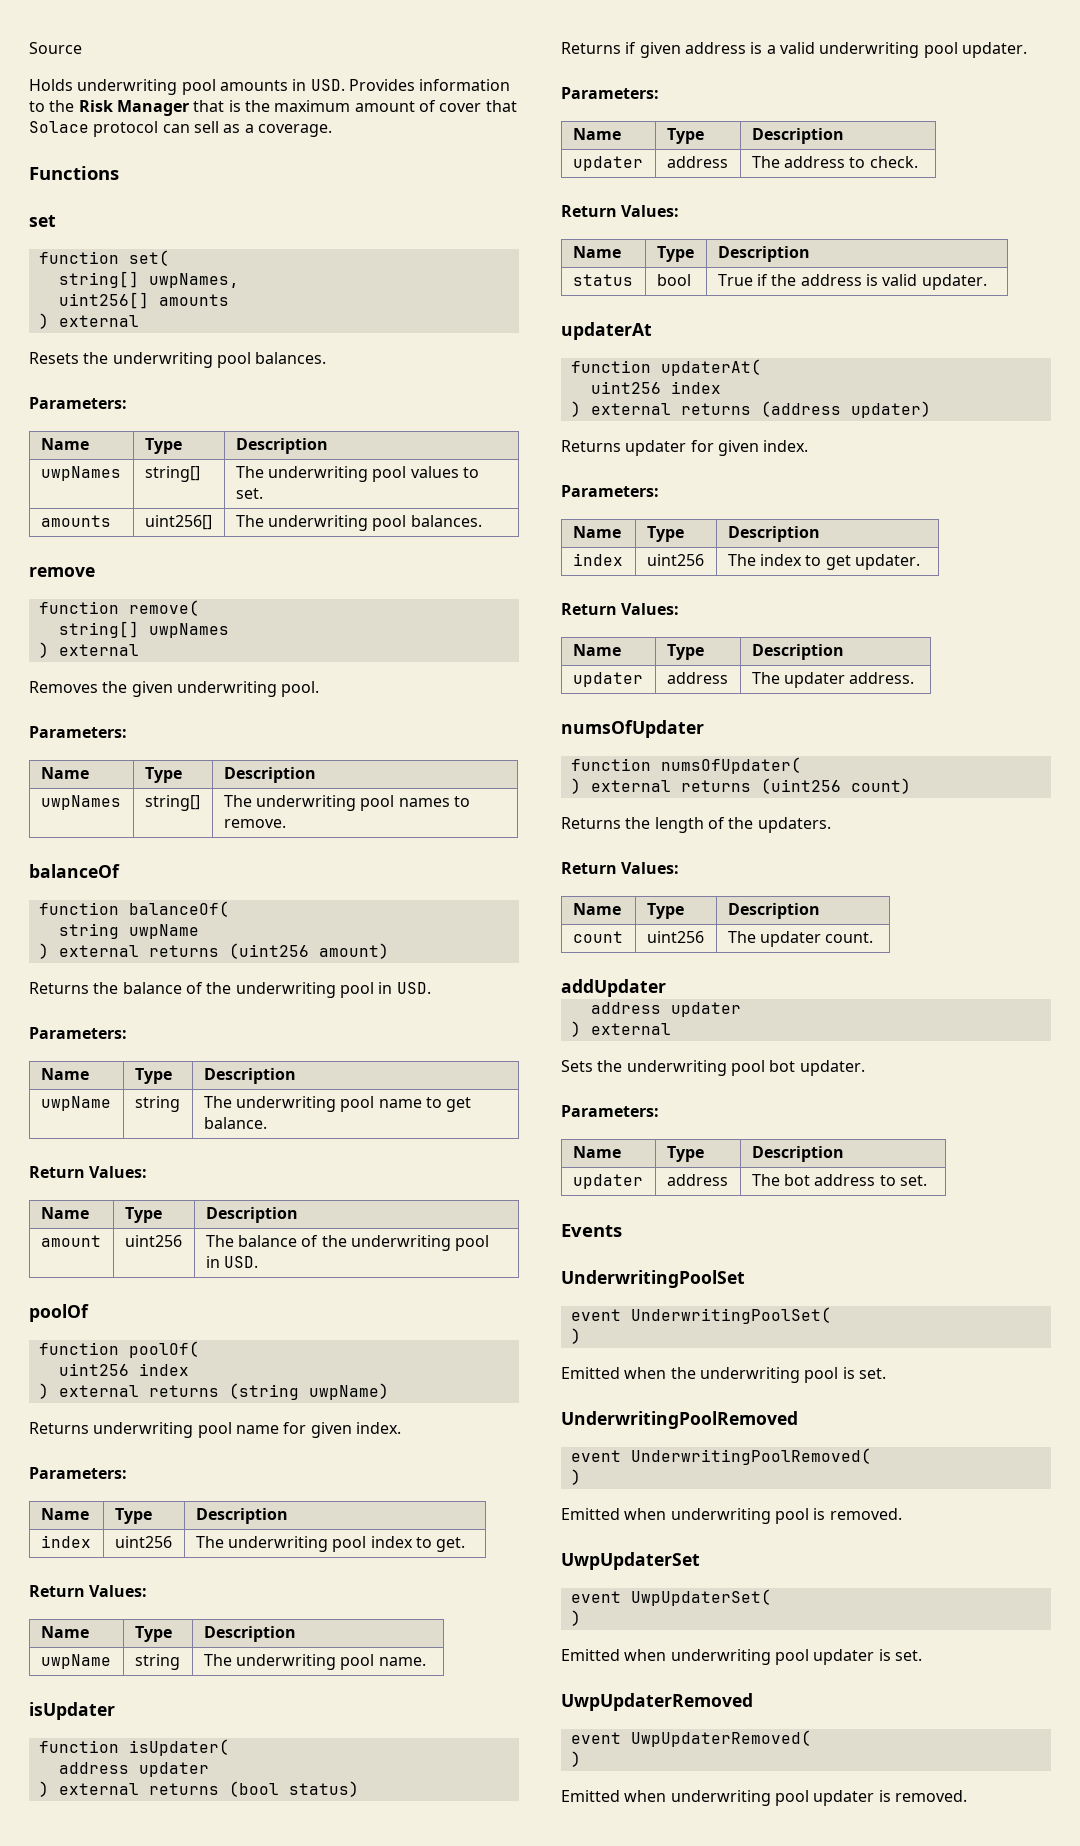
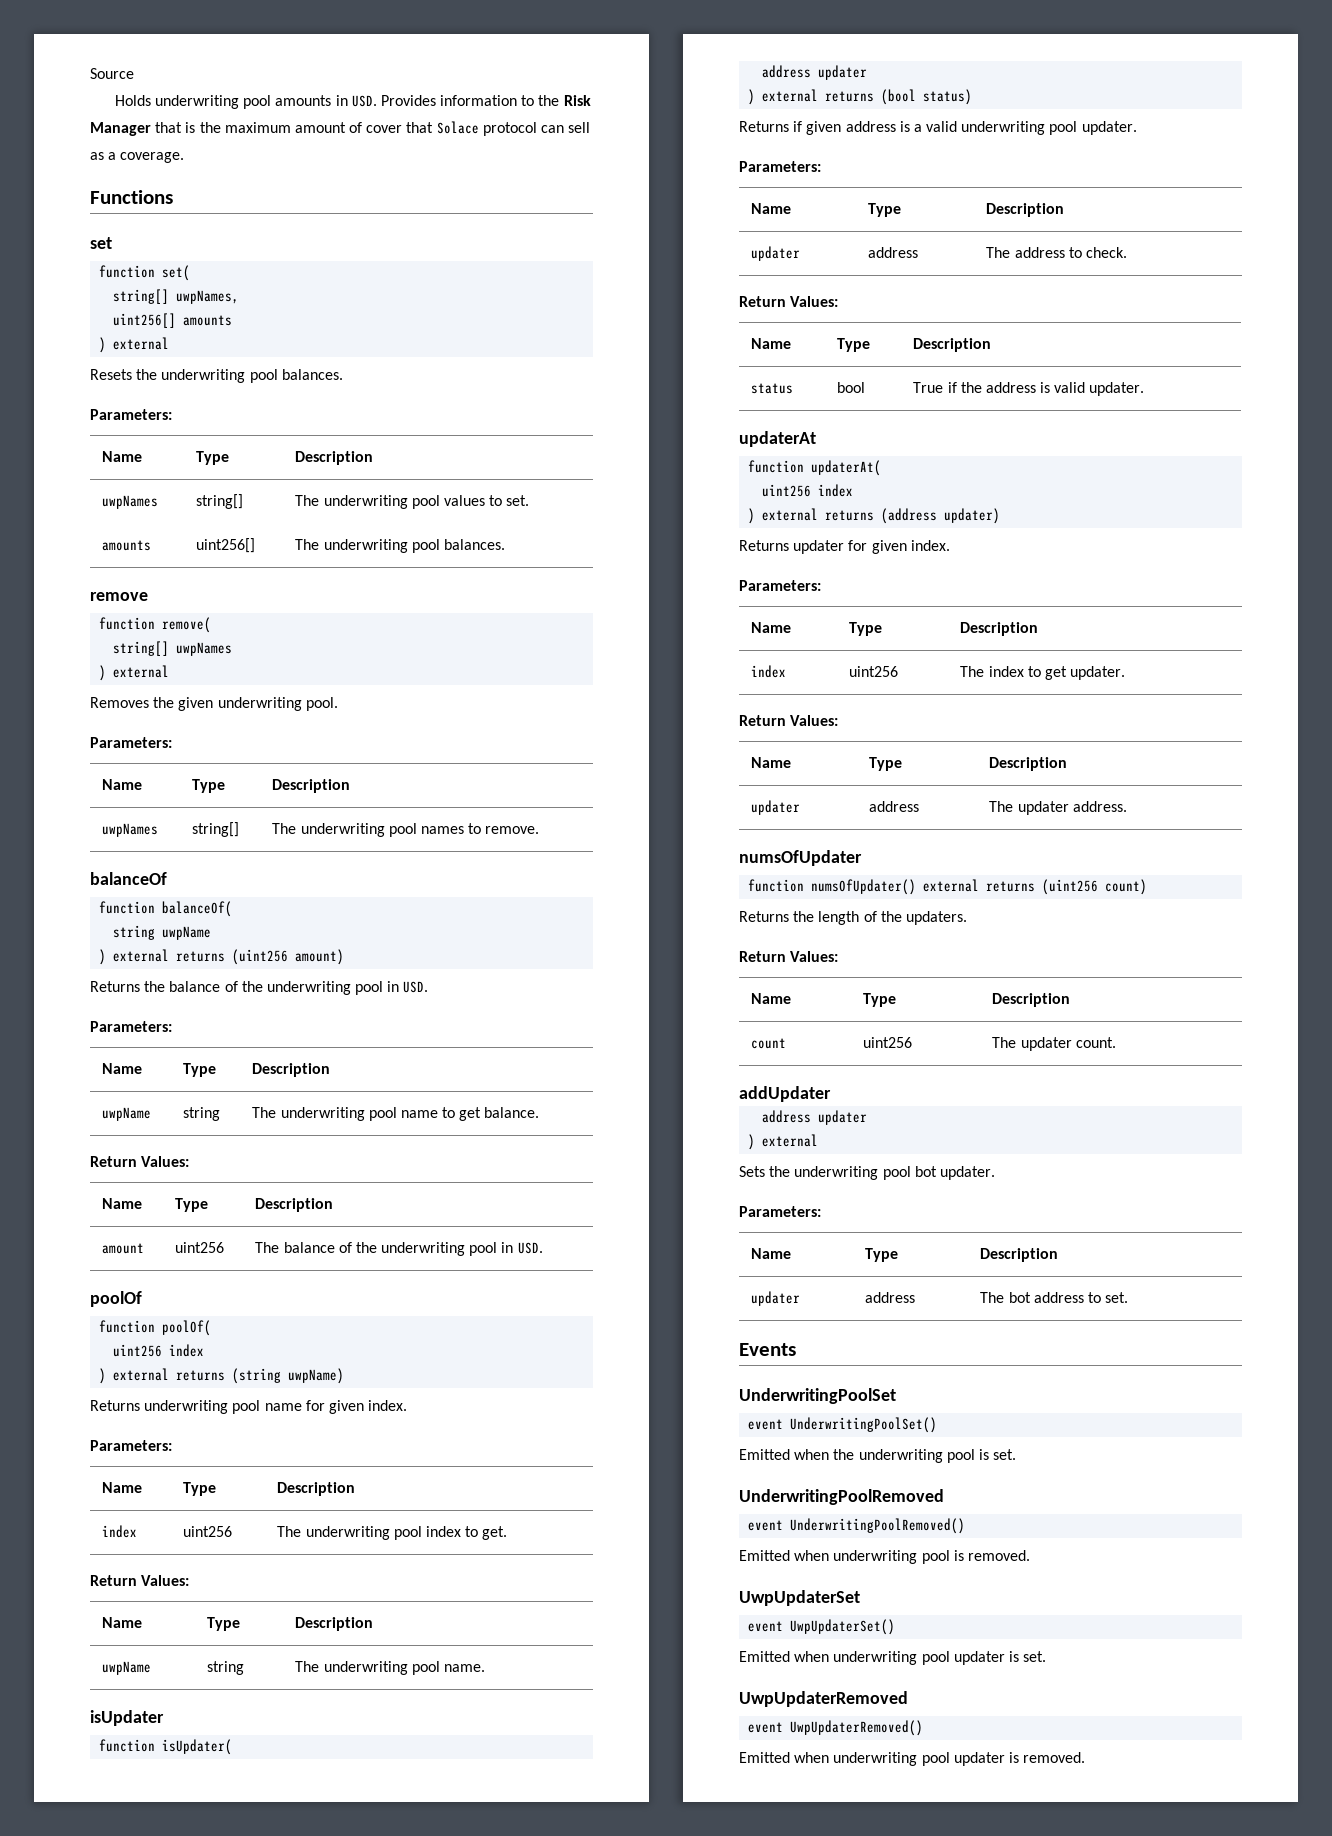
- function numsOfUpdater(
- ) external returns (uint256 count)
+ function numsOfUpdater() external returns (uint256 count)
- event UnderwritingPoolSet(
- )
+ event UnderwritingPoolSet()
- event UnderwritingPoolRemoved(
- )
+ event UnderwritingPoolRemoved()
- event UwpUpdaterSet(
- )
+ event UwpUpdaterSet()
- event UwpUpdaterRemoved(
- )
+ event UwpUpdaterRemoved()

